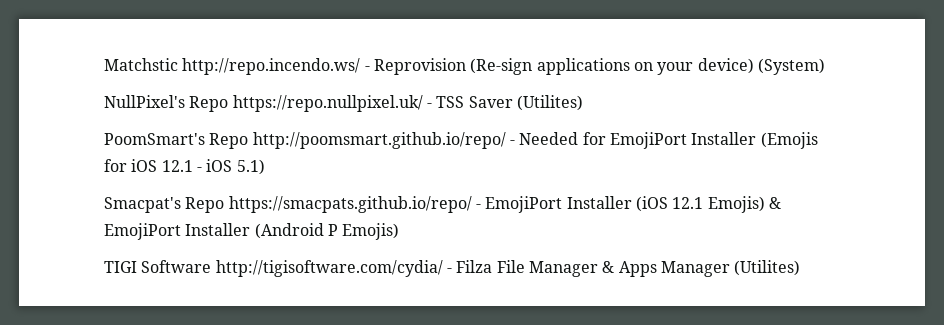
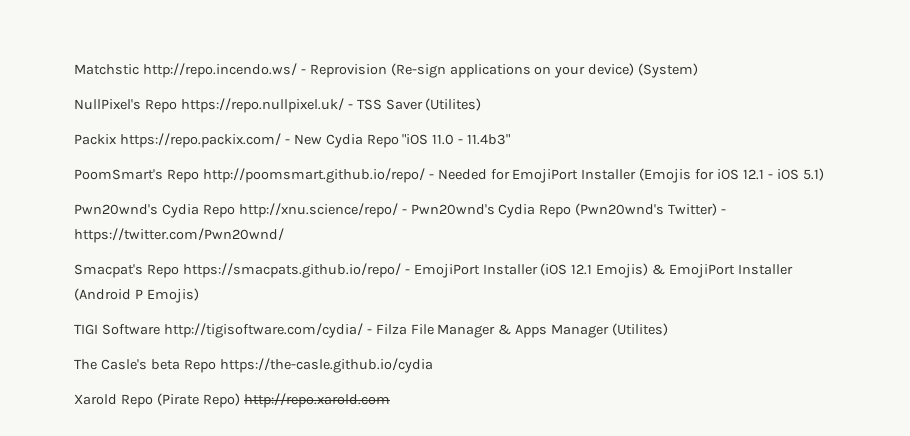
+ Packix https://repo.packix.com/ - New Cydia Repo "iOS 11.0 - 11.4b3"
+ Pwn20wnd's Cydia Repo http://xnu.science/repo/ - Pwn20wnd's Cydia Repo (Pwn20wnd's Twitter) - https://twitter.com/Pwn20wnd/
+ The Casle's beta Repo https://the-casle.github.io/cydia
+ Xarold Repo (Pirate Repo) http://repo.xarold.com

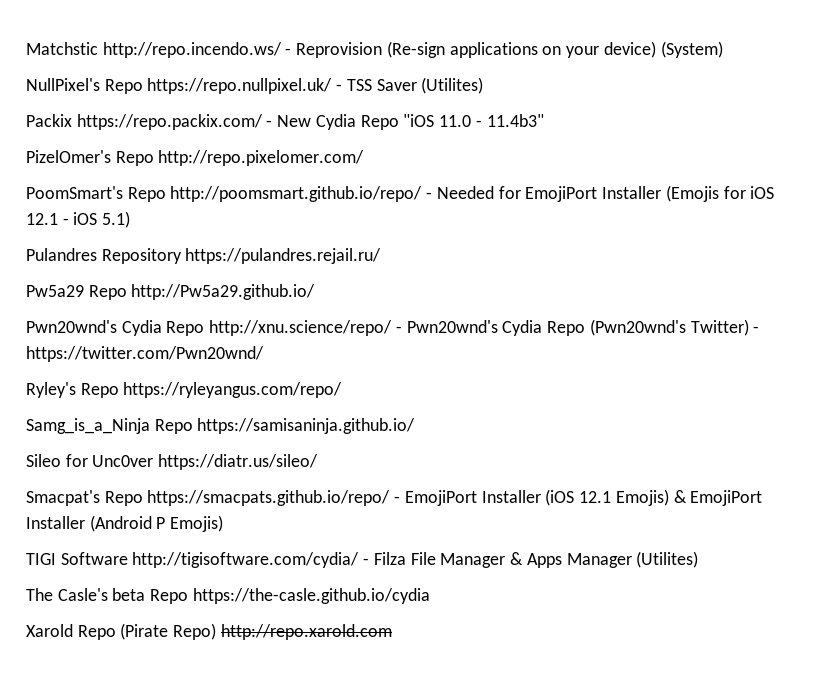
+ PizelOmer's Repo http://repo.pixelomer.com/
+ Pulandres Repository https://pulandres.rejail.ru/
+ Pw5a29 Repo http://Pw5a29.github.io/
+ Ryley's Repo https://ryleyangus.com/repo/
+ Samg_is_a_Ninja Repo https://samisaninja.github.io/
+ Sileo for Unc0ver https://diatr.us/sileo/

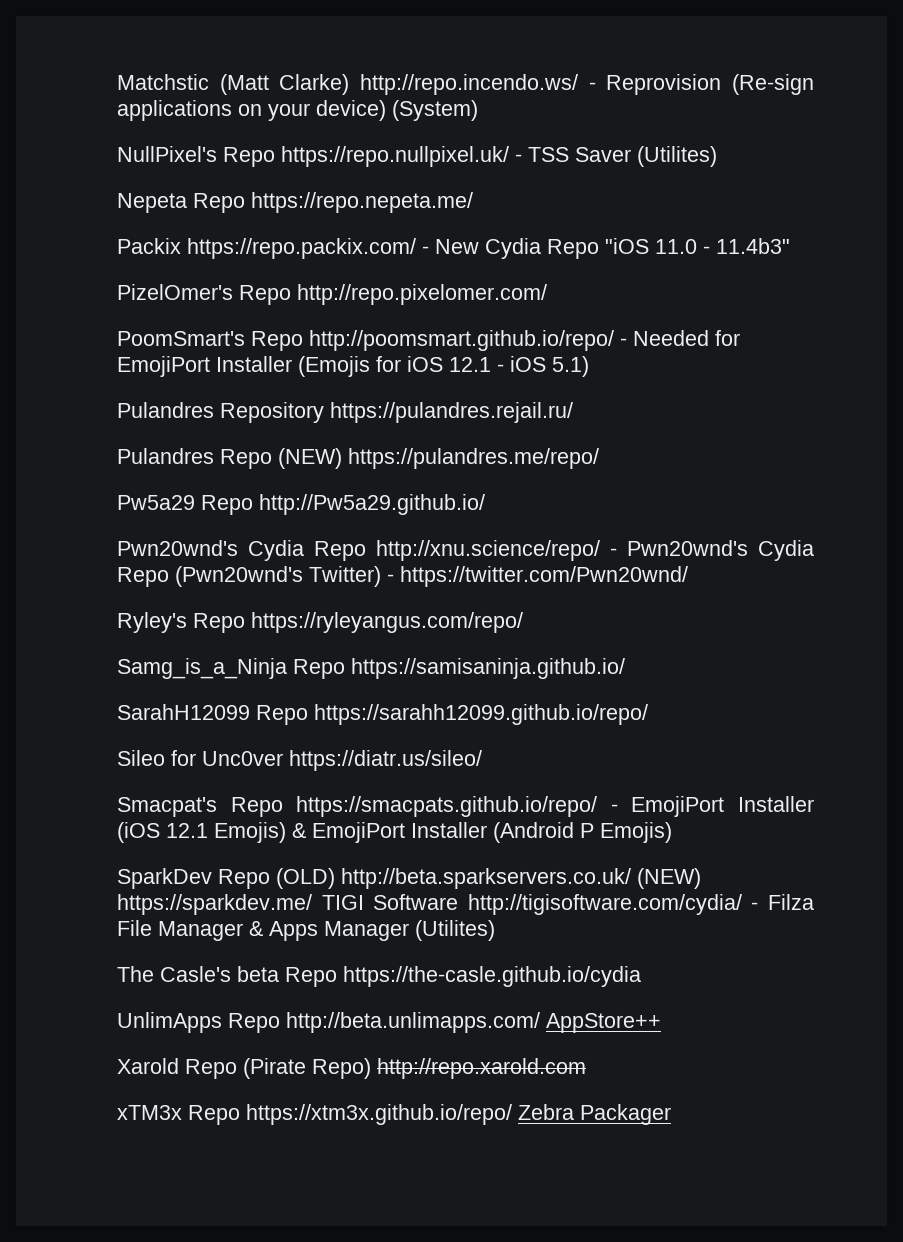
- Matchstic http://repo.incendo.ws/ - Reprovision (Re-sign applications on your device) (System)
+ Matchstic (Matt Clarke) http://repo.incendo.ws/ - Reprovision (Re-sign applications on your device) (System)
+ Nepeta Repo https://repo.nepeta.me/
+ Pulandres Repo (NEW) https://pulandres.me/repo/
+ SarahH12099 Repo https://sarahh12099.github.io/repo/
- TIGI Software http://tigisoftware.com/cydia/ - Filza File Manager & Apps Manager (Utilites)
+ SparkDev Repo (OLD) http://beta.sparkservers.co.uk/ (NEW) https://sparkdev.me/ TIGI Software http://tigisoftware.com/cydia/ - Filza File Manager & Apps Manager (Utilites)
+ UnlimApps Repo http://beta.unlimapps.com/ AppStore++
+ xTM3x Repo https://xtm3x.github.io/repo/ Zebra Packager

